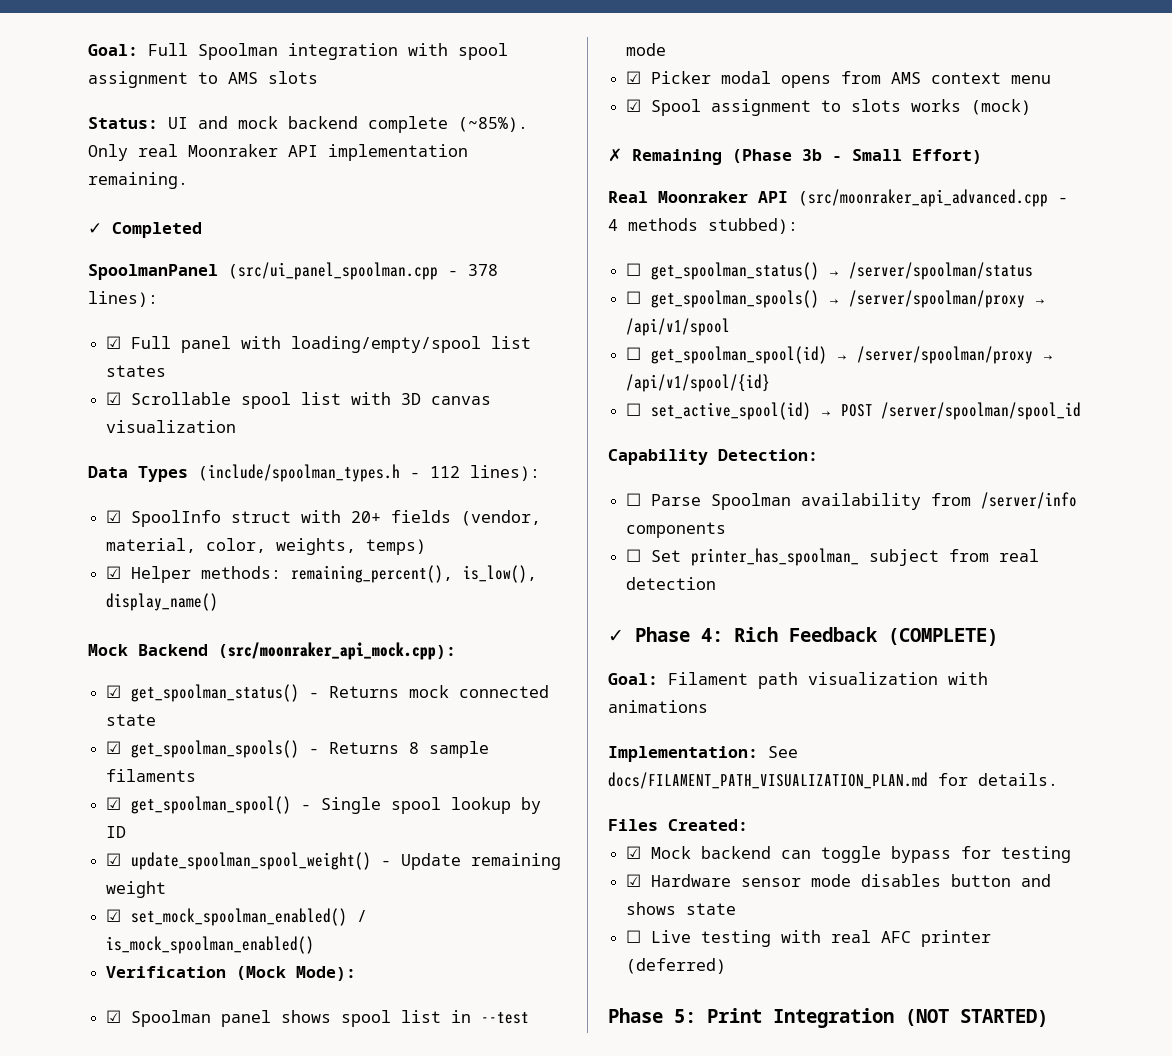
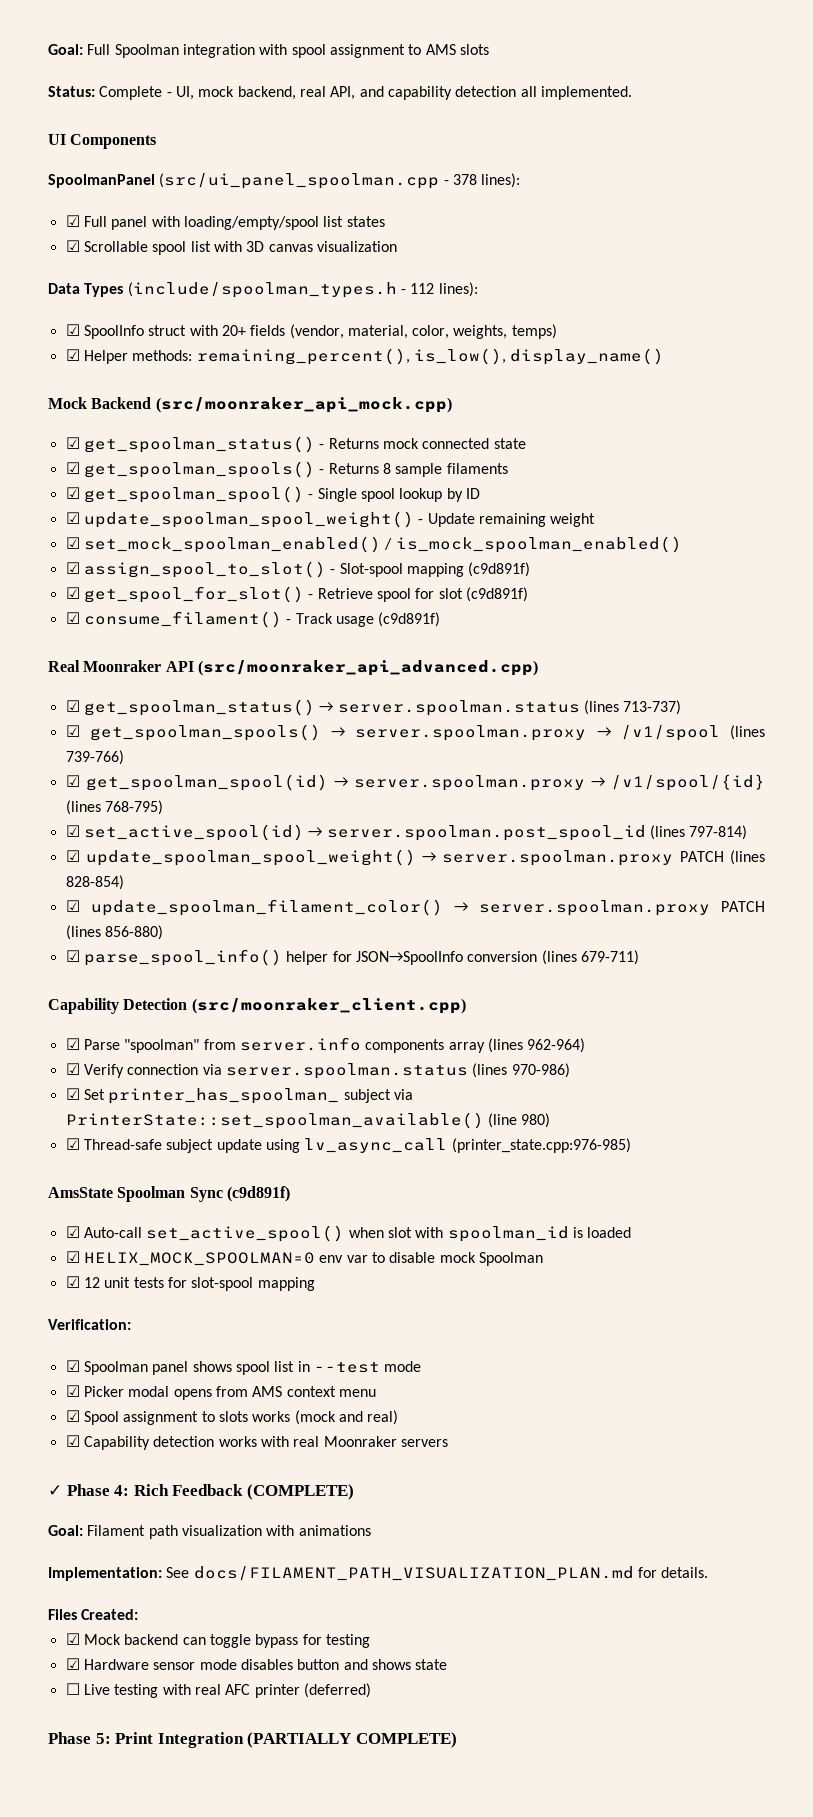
- Status: UI and mock backend complete (~85%). Only real Moonraker API implementation remaining.
- ✓ Completed
+ Status: Complete - UI, mock backend, real API, and capability detection all implemented.
+ UI Components
- Mock Backend (src/moonraker_api_mock.cpp):
+ Mock Backend (src/moonraker_api_mock.cpp)
- Verification (Mock Mode):
+ ☑ assign_spool_to_slot() - Slot-spool mapping (c9d891f)
+ ☑ get_spool_for_slot() - Retrieve spool for slot (c9d891f)
+ ☑ consume_filament() - Track usage (c9d891f)
+ Real Moonraker API (src/moonraker_api_advanced.cpp)
+ ☑ get_spoolman_status() → server.spoolman.status (lines 713-737)
+ ☑ get_spoolman_spools() → server.spoolman.proxy → /v1/spool (lines 739-766)
+ ☑ get_spoolman_spool(id) → server.spoolman.proxy → /v1/spool/{id} (lines 768-795)
+ ☑ set_active_spool(id) → server.spoolman.post_spool_id (lines 797-814)
+ ☑ update_spoolman_spool_weight() → server.spoolman.proxy PATCH (lines 828-854)
+ ☑ update_spoolman_filament_color() → server.spoolman.proxy PATCH (lines 856-880)
+ ☑ parse_spool_info() helper for JSON→SpoolInfo conversion (lines 679-711)
+ Capability Detection (src/moonraker_client.cpp)
+ ☑ Parse "spoolman" from server.info components array (lines 962-964)
+ ☑ Verify connection via server.spoolman.status (lines 970-986)
+ ☑ Set printer_has_spoolman_ subject via PrinterState::set_spoolman_available() (line 980)
+ ☑ Thread-safe subject update using lv_async_call (printer_state.cpp:976-985)
+ AmsState Spoolman Sync (c9d891f)
+ ☑ Auto-call set_active_spool() when slot with spoolman_id is loaded
+ ☑ HELIX_MOCK_SPOOLMAN=0 env var to disable mock Spoolman
+ ☑ 12 unit tests for slot-spool mapping
+ Verification:
- ☑ Spool assignment to slots works (mock)
- ✗ Remaining (Phase 3b - Small Effort)
- Real Moonraker API (src/moonraker_api_advanced.cpp - 4 methods stubbed):
- ☐ get_spoolman_status() → /server/spoolman/status
- ☐ get_spoolman_spools() → /server/spoolman/proxy → /api/v1/spool
- ☐ get_spoolman_spool(id) → /server/spoolman/proxy → /api/v1/spool/{id}
- ☐ set_active_spool(id) → POST /server/spoolman/spool_id
- Capability Detection:
- ☐ Parse Spoolman availability from /server/info components
- ☐ Set printer_has_spoolman_ subject from real detection
+ ☑ Spool assignment to slots works (mock and real)
+ ☑ Capability detection works with real Moonraker servers
- Phase 5: Print Integration (NOT STARTED)
+ Phase 5: Print Integration (PARTIALLY COMPLETE)

